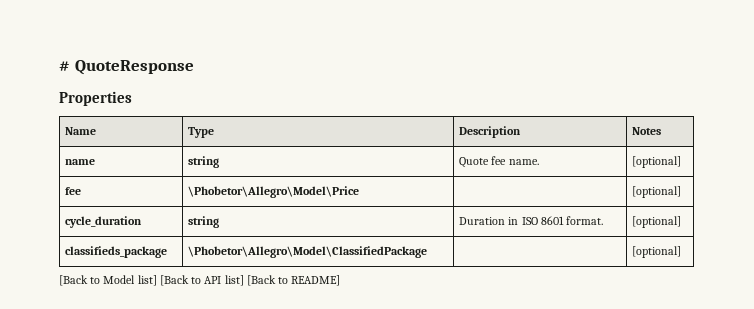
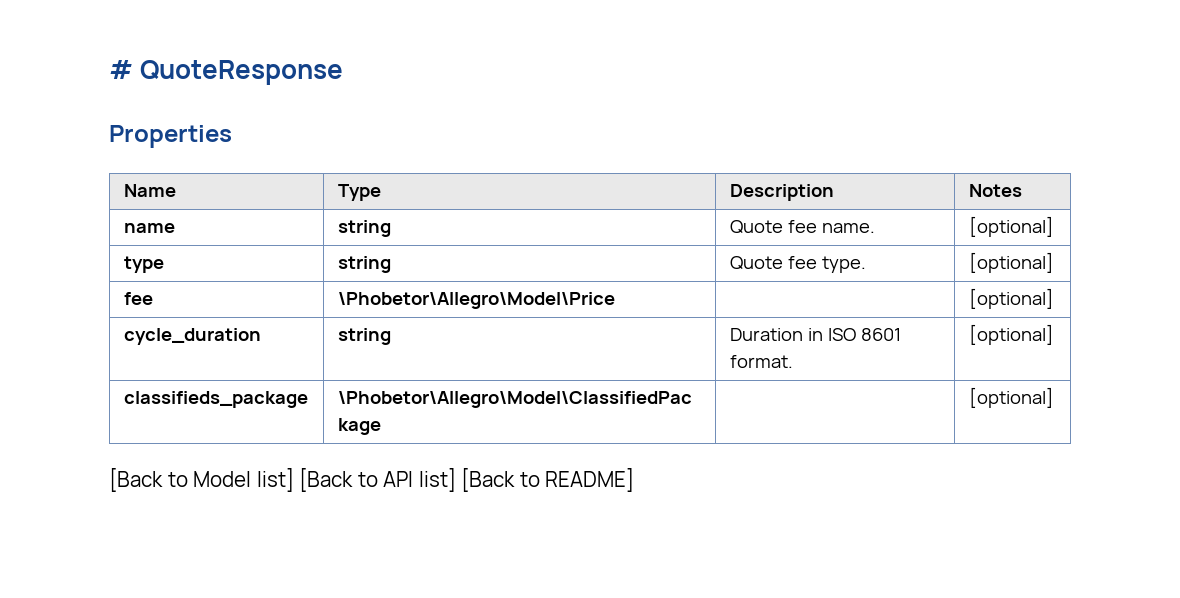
+ type | string | Quote fee type. | [optional]

